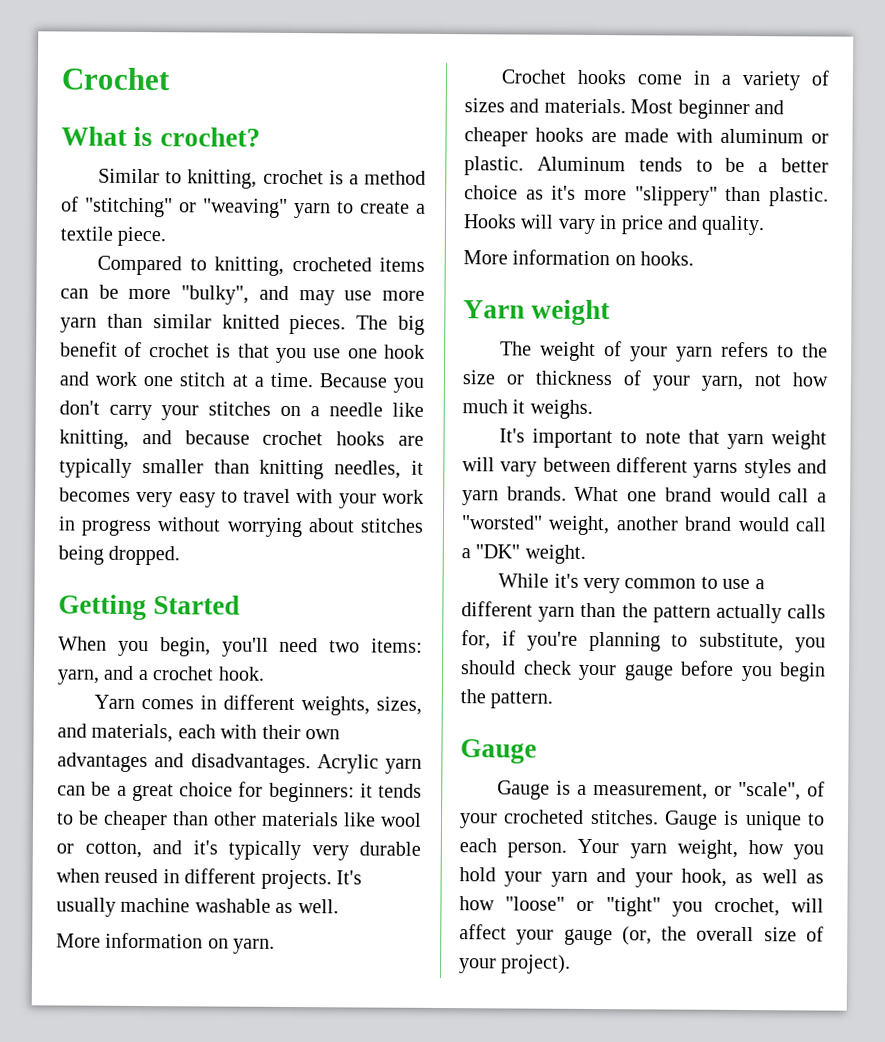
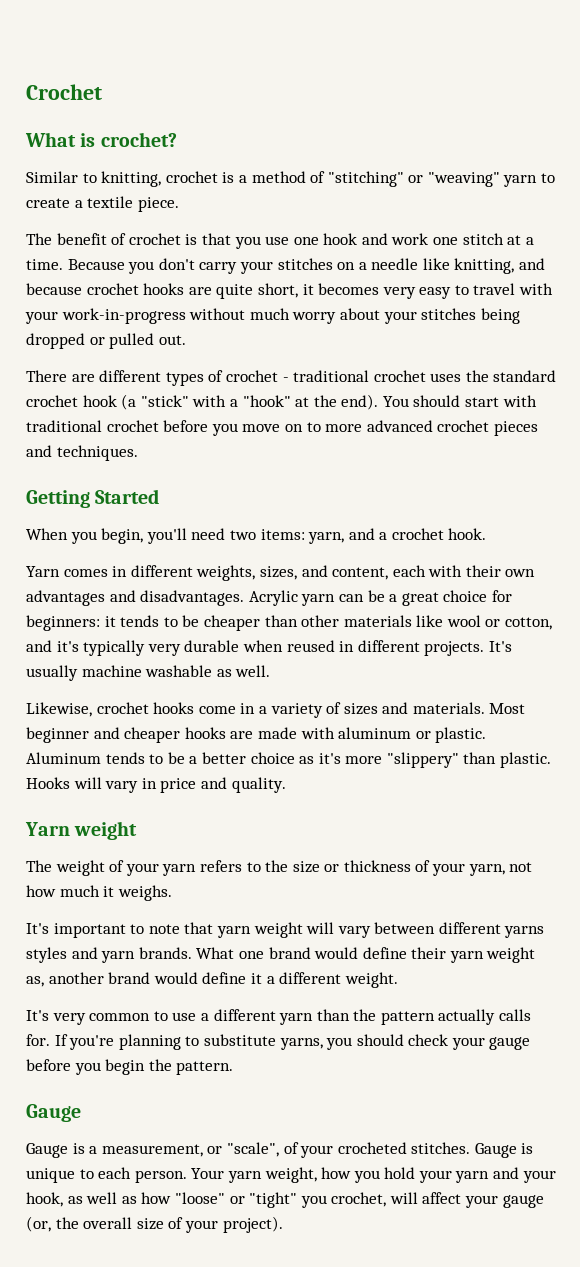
- Compared to knitting, crocheted items can be more "bulky", and may use more yarn than similar knitted pieces. The big benefit of crochet is that you use one hook and work one stitch at a time.
+ The benefit of crochet is that you use one hook and work one stitch at a time.
- Because you don't carry your stitches on a needle like knitting, and because crochet hooks are typically smaller than knitting needles, it becomes very easy to travel with your work in progress without worrying about stitches being dropped.
+ Because you don't carry your stitches on a needle like knitting, and because crochet hooks are quite short, it becomes very easy to travel with your work-in-progress without much worry about your stitches being dropped or pulled out.
+ There are different types of crochet - traditional crochet uses the standard crochet hook (a "stick" with a "hook" at the end). You should start with traditional crochet before you move on to more advanced crochet pieces and techniques.
- Yarn comes in different weights, sizes, and materials, each with their own advantages and disadvantages.
+ Yarn comes in different weights, sizes, and content, each with their own advantages and disadvantages.
- More information on yarn.
- Crochet hooks come in a variety of sizes and materials.
+ Likewise, crochet hooks come in a variety of sizes and materials.
- More information on hooks.
- What one brand would call a "worsted" weight, another brand would call a "DK" weight.
+ What one brand would define their yarn weight as, another brand would define it a different weight.
- While it's very common to use a different yarn than the pattern actually calls for, if you're planning to substitute, you should check your gauge before you begin the pattern.
+ It's very common to use a different yarn than the pattern actually calls for. If you're planning to substitute yarns, you should check your gauge before you begin the pattern.

